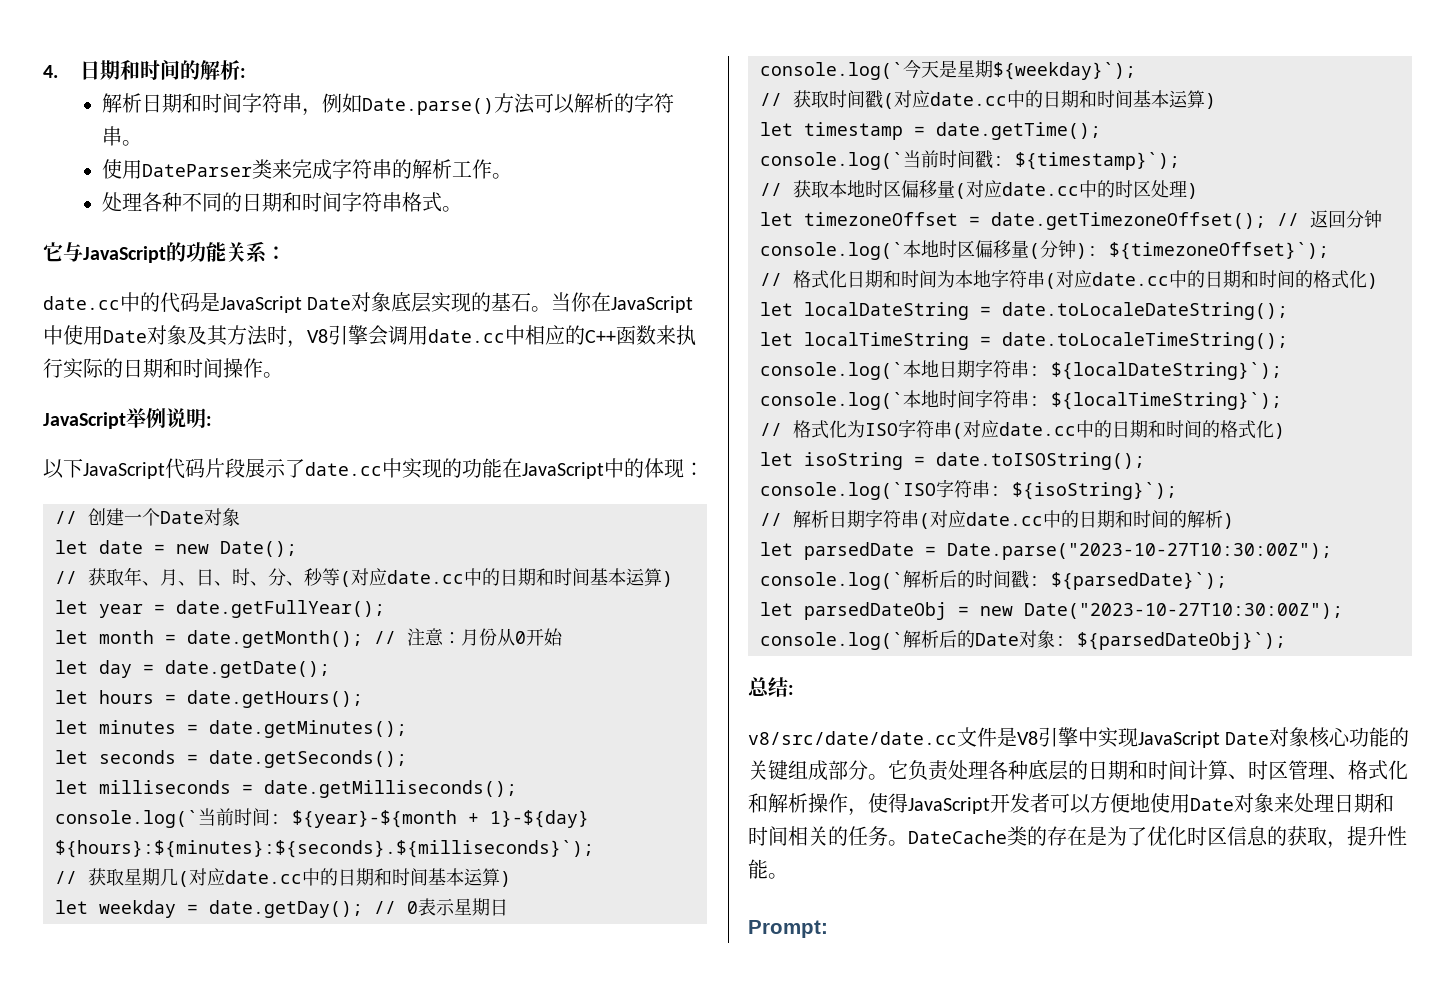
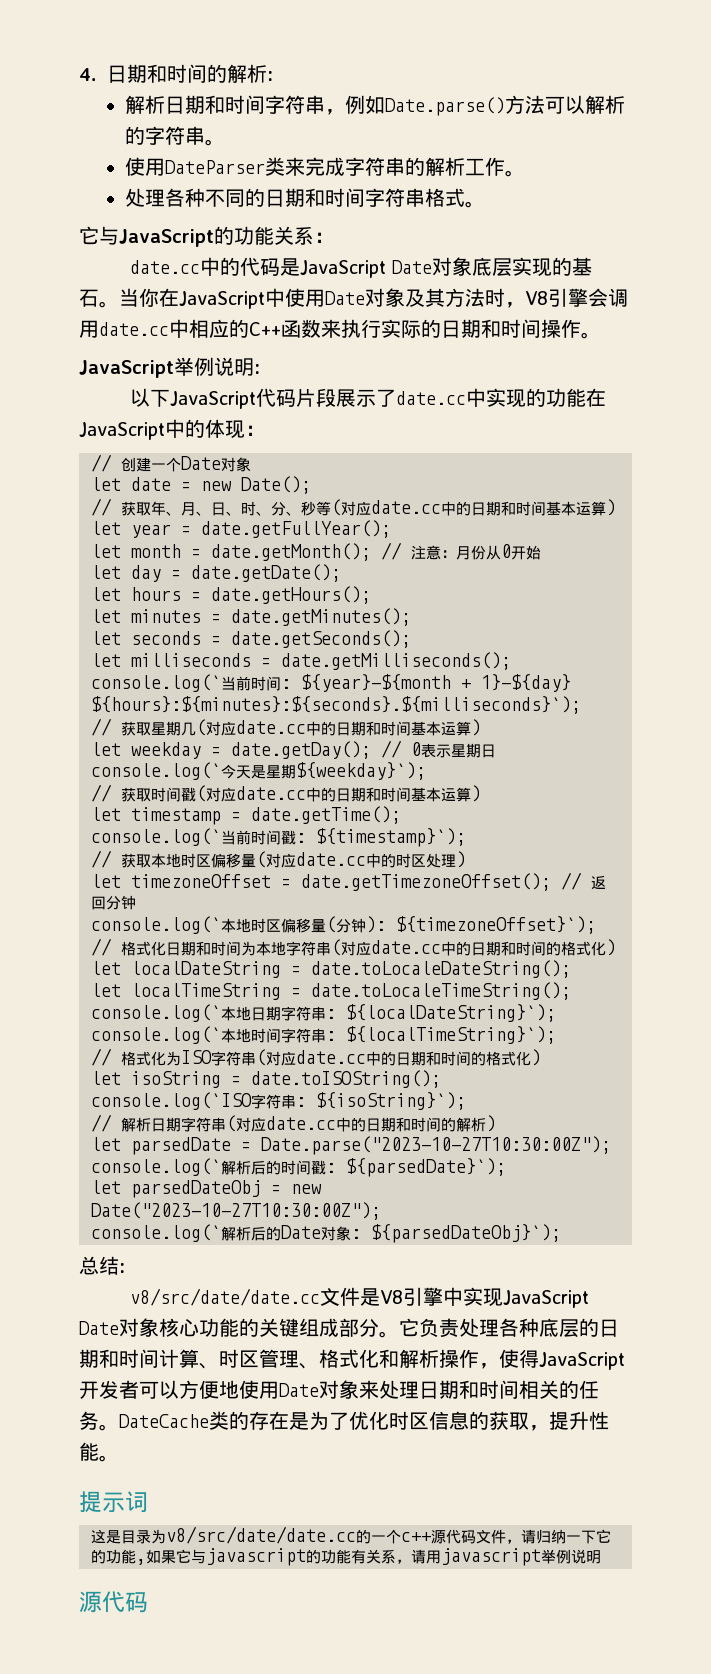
- Prompt:
+ 提示词
+ 这是目录为v8/src/date/date.cc的一个c++源代码文件，请归纳一下它的功能,如果它与javascript的功能有关系，请用javascript举例说明
+ 源代码

